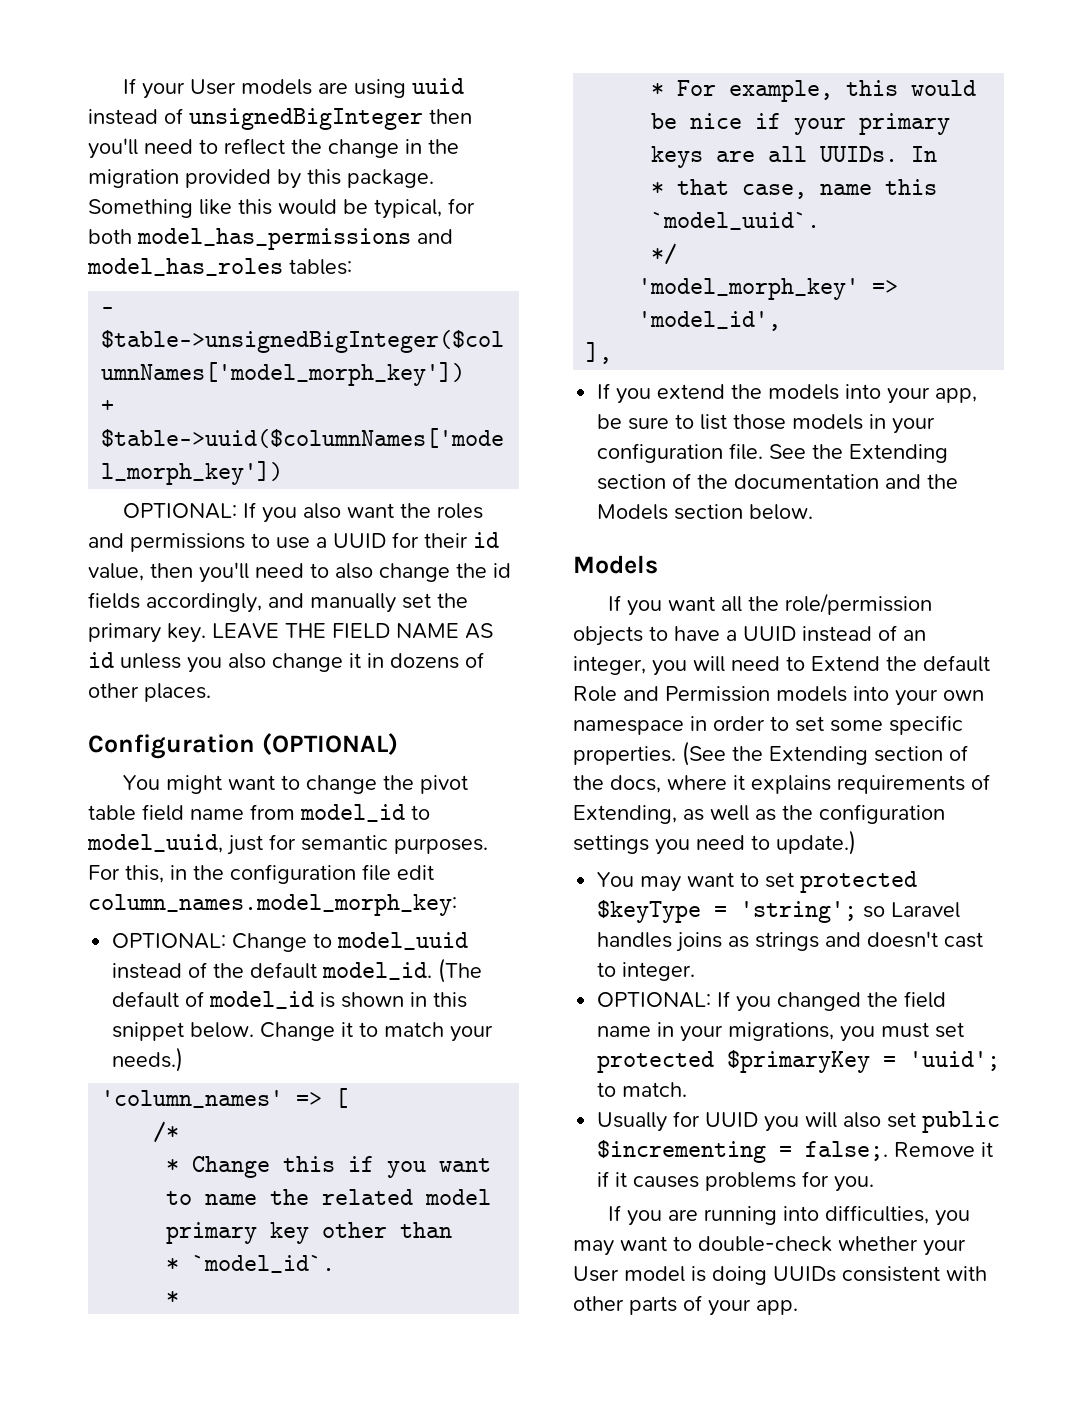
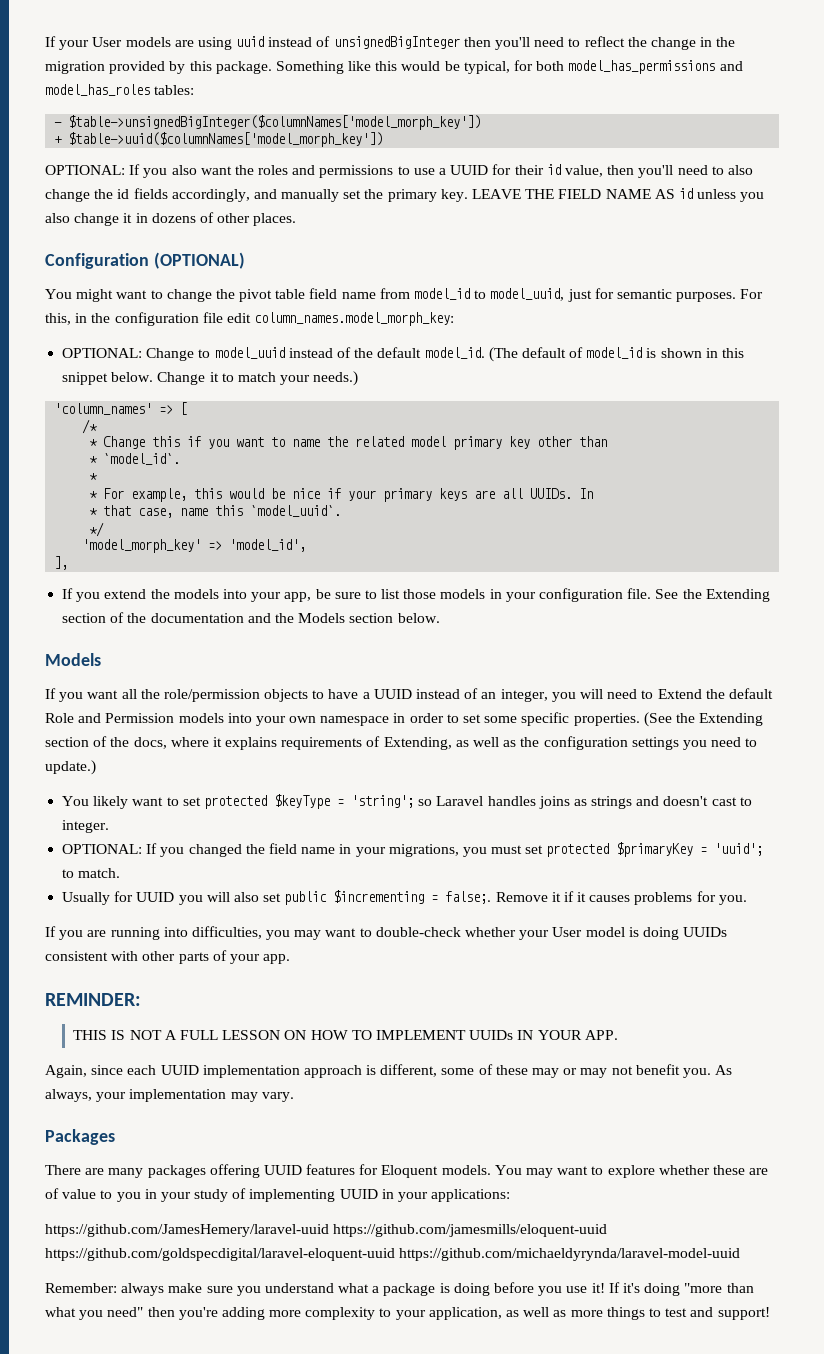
- You may want to set protected $keyType = 'string'; so Laravel handles joins as strings and doesn't cast to integer.
+ You likely want to set protected $keyType = 'string'; so Laravel handles joins as strings and doesn't cast to integer.
+ REMINDER:
+ THIS IS NOT A FULL LESSON ON HOW TO IMPLEMENT UUIDs IN YOUR APP.
+ Again, since each UUID implementation approach is different, some of these may or may not benefit you. As always, your implementation may vary.
+ Packages
+ There are many packages offering UUID features for Eloquent models. You may want to explore whether these are of value to you in your study of implementing UUID in your applications:
+ https://github.com/JamesHemery/laravel-uuid https://github.com/jamesmills/eloquent-uuid https://github.com/goldspecdigital/laravel-eloquent-uuid https://github.com/michaeldyrynda/laravel-model-uuid
+ Remember: always make sure you understand what a package is doing before you use it! If it's doing "more than what you need" then you're adding more complexity to your application, as well as more things to test and support!

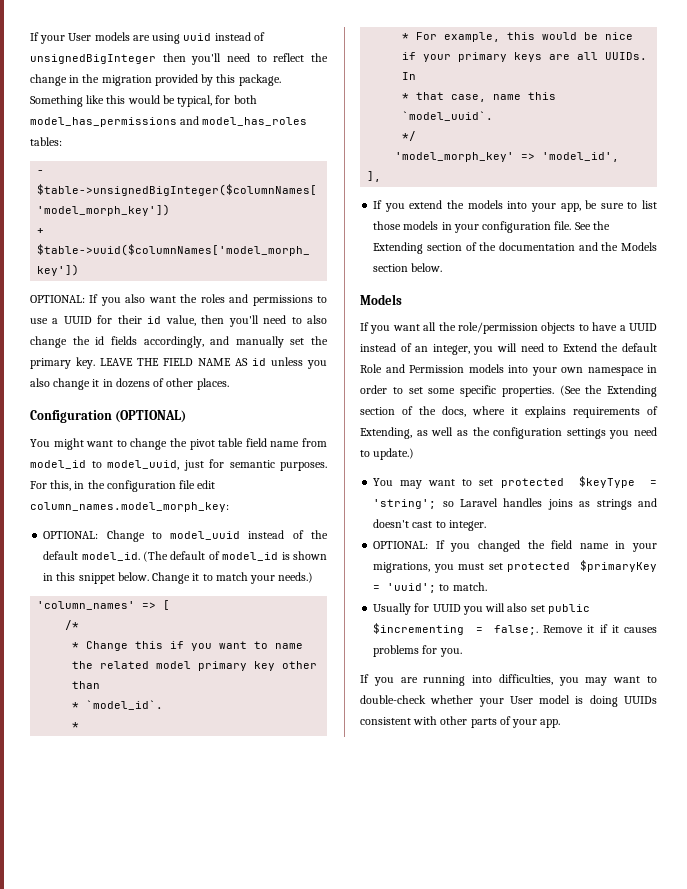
- You likely want to set protected $keyType = 'string'; so Laravel handles joins as strings and doesn't cast to integer.
+ You may want to set protected $keyType = 'string'; so Laravel handles joins as strings and doesn't cast to integer.
- REMINDER:
- THIS IS NOT A FULL LESSON ON HOW TO IMPLEMENT UUIDs IN YOUR APP.
- Again, since each UUID implementation approach is different, some of these may or may not benefit you. As always, your implementation may vary.
- Packages
- There are many packages offering UUID features for Eloquent models. You may want to explore whether these are of value to you in your study of implementing UUID in your applications:
- https://github.com/JamesHemery/laravel-uuid https://github.com/jamesmills/eloquent-uuid https://github.com/goldspecdigital/laravel-eloquent-uuid https://github.com/michaeldyrynda/laravel-model-uuid
- Remember: always make sure you understand what a package is doing before you use it! If it's doing "more than what you need" then you're adding more complexity to your application, as well as more things to test and support!

